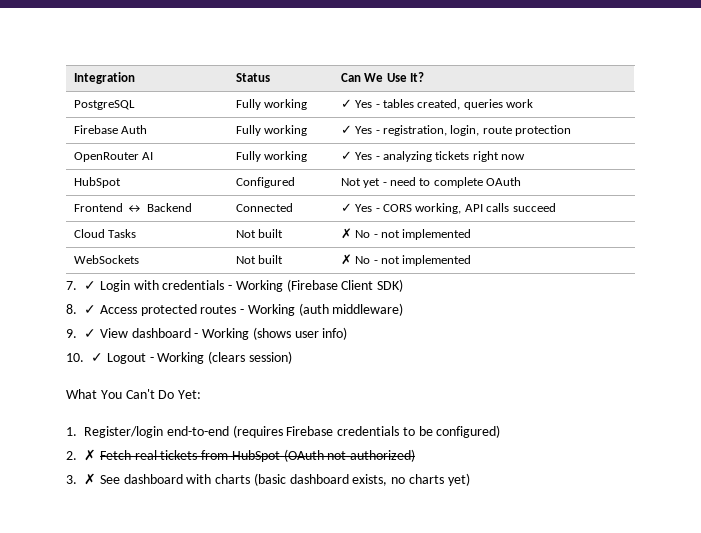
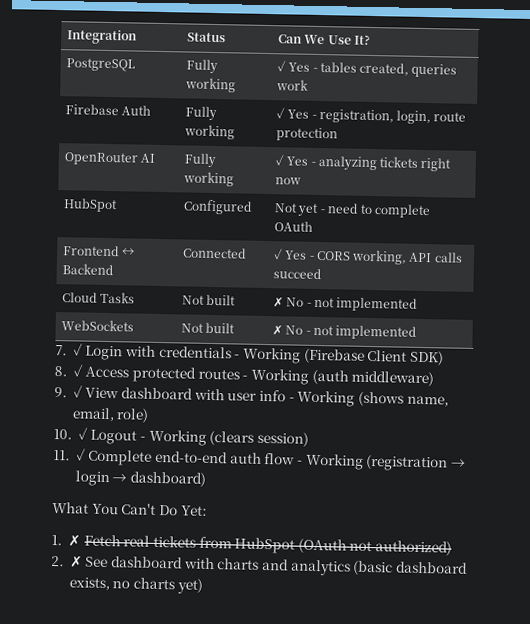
- 9. ✓ View dashboard - Working (shows user info)
+ 9. ✓ View dashboard with user info - Working (shows name, email, role)
+ 11. ✓ Complete end-to-end auth flow - Working (registration → login → dashboard)
- 1. Register/login end-to-end (requires Firebase credentials to be configured)
- 2. ✗ Fetch real tickets from HubSpot (OAuth not authorized)
+ 1. ✗ Fetch real tickets from HubSpot (OAuth not authorized)
- 3. ✗ See dashboard with charts (basic dashboard exists, no charts yet)
+ 2. ✗ See dashboard with charts and analytics (basic dashboard exists, no charts yet)

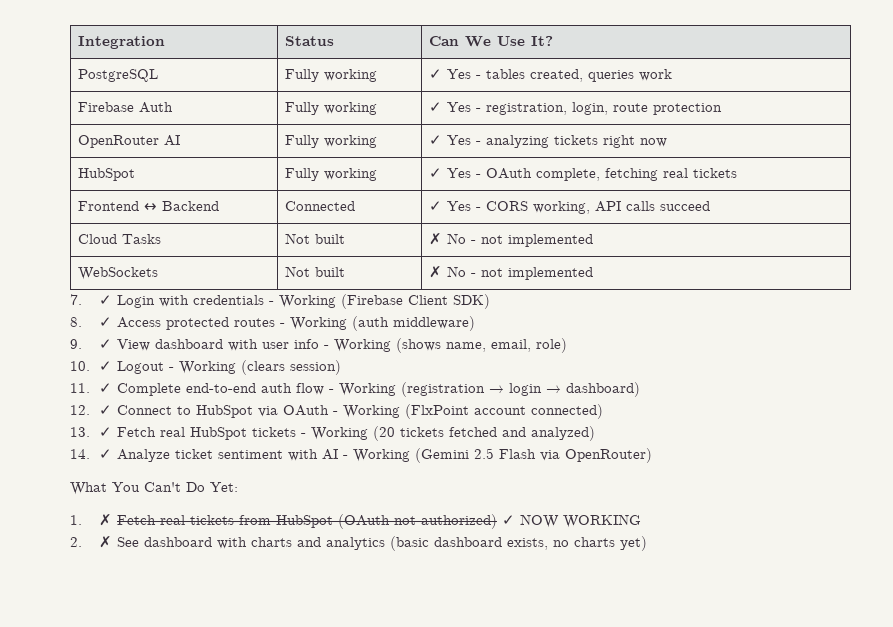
- HubSpot | Configured | Not yet - need to complete OAuth
+ HubSpot | Fully working | ✓ Yes - OAuth complete, fetching real tickets
+ 12. ✓ Connect to HubSpot via OAuth - Working (FlxPoint account connected)
+ 13. ✓ Fetch real HubSpot tickets - Working (20 tickets fetched and analyzed)
+ 14. ✓ Analyze ticket sentiment with AI - Working (Gemini 2.5 Flash via OpenRouter)
- 1. ✗ Fetch real tickets from HubSpot (OAuth not authorized)
+ 1. ✗ Fetch real tickets from HubSpot (OAuth not authorized) ✓ NOW WORKING

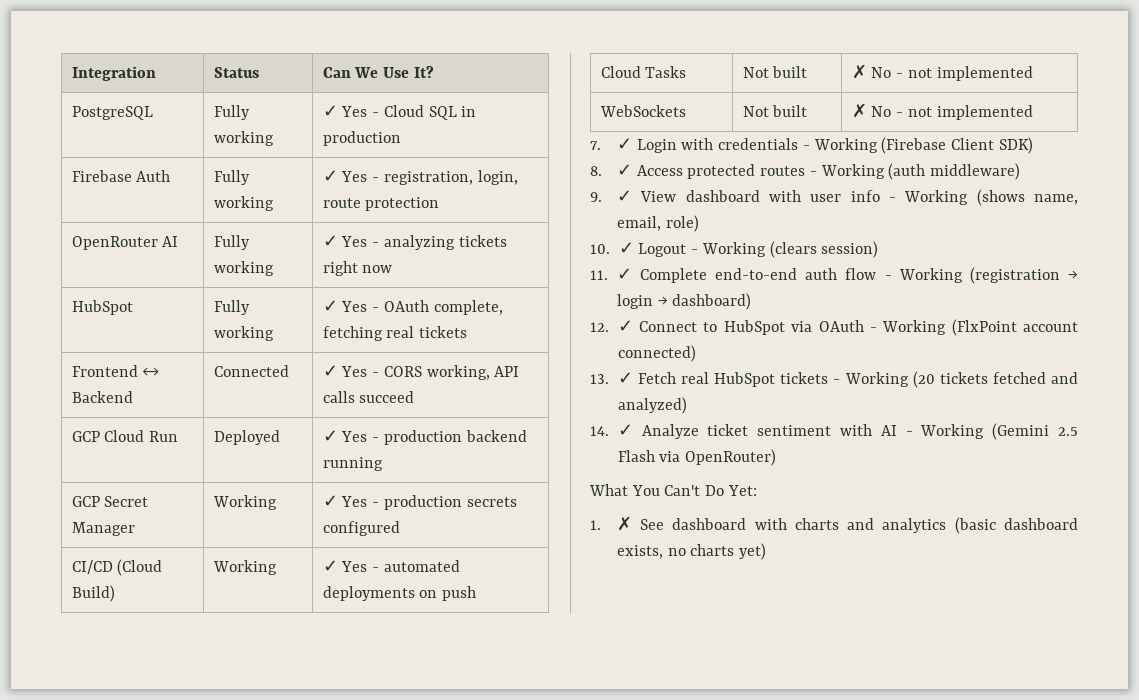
- PostgreSQL | Fully working | ✓ Yes - tables created, queries work
+ PostgreSQL | Fully working | ✓ Yes - Cloud SQL in production
+ GCP Cloud Run | Deployed | ✓ Yes - production backend running
+ GCP Secret Manager | Working | ✓ Yes - production secrets configured
+ CI/CD (Cloud Build) | Working | ✓ Yes - automated deployments on push
- 1. ✗ Fetch real tickets from HubSpot (OAuth not authorized) ✓ NOW WORKING
- 2. ✗ See dashboard with charts and analytics (basic dashboard exists, no charts yet)
+ 1. ✗ See dashboard with charts and analytics (basic dashboard exists, no charts yet)

